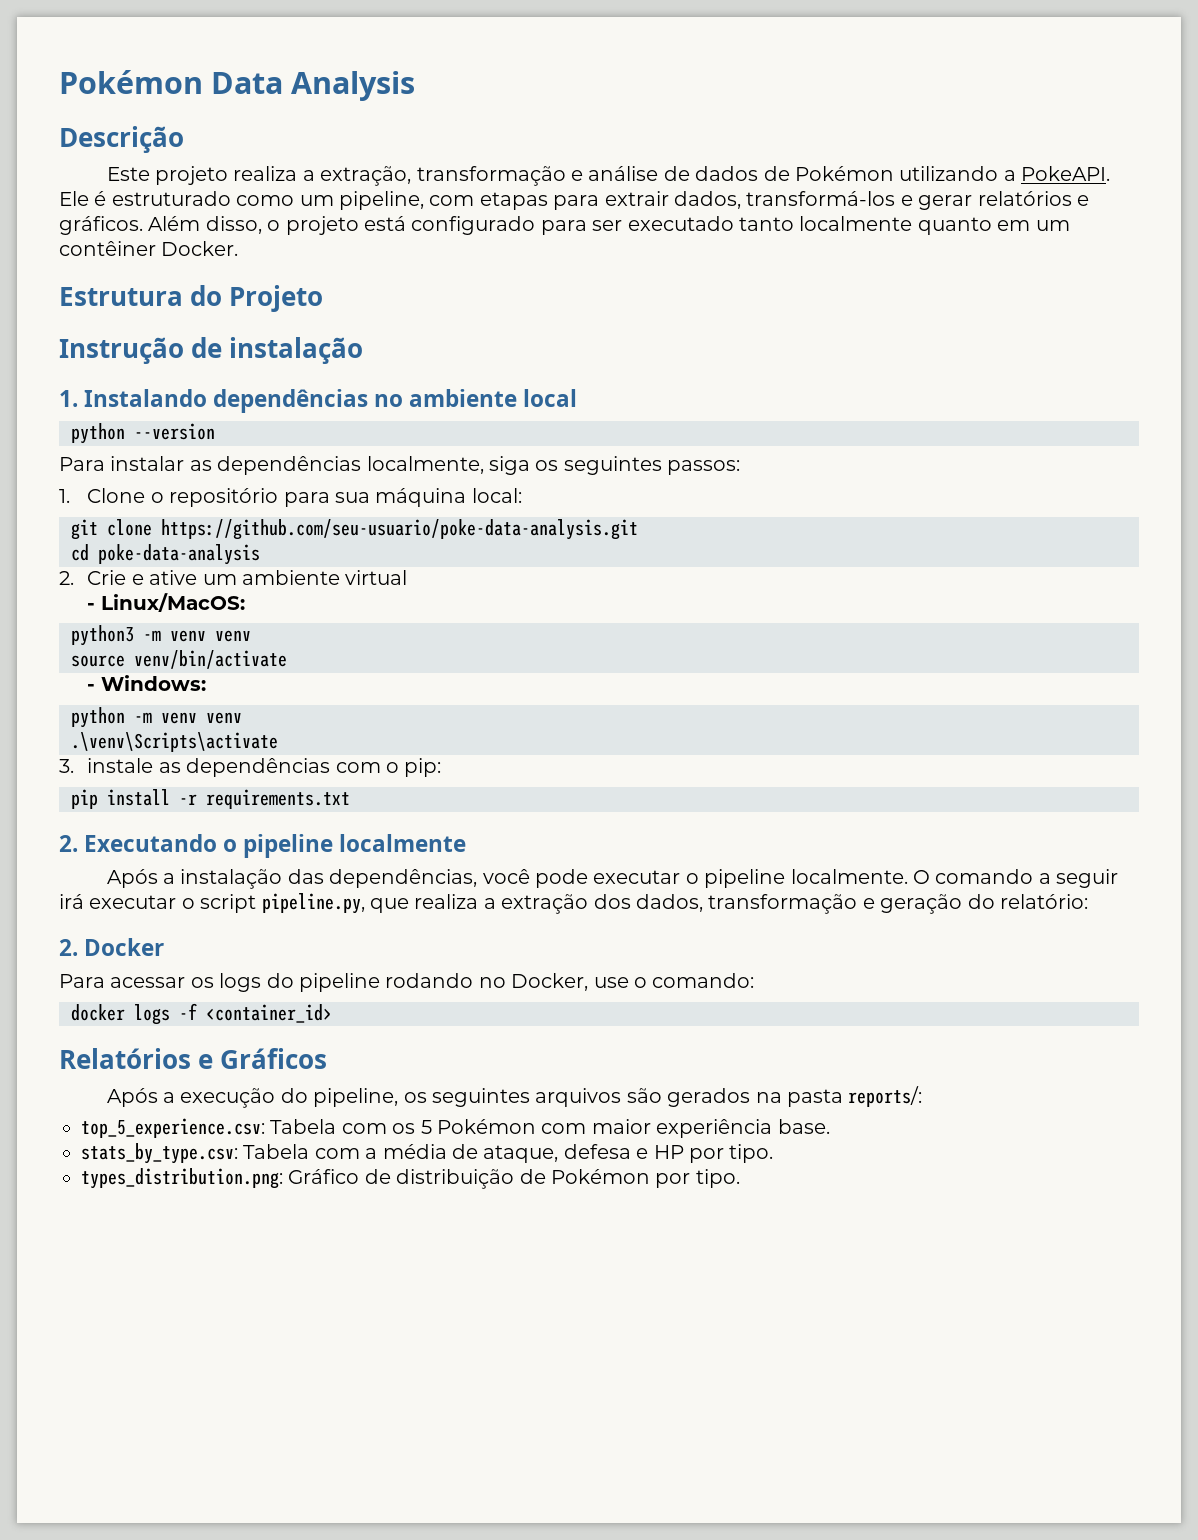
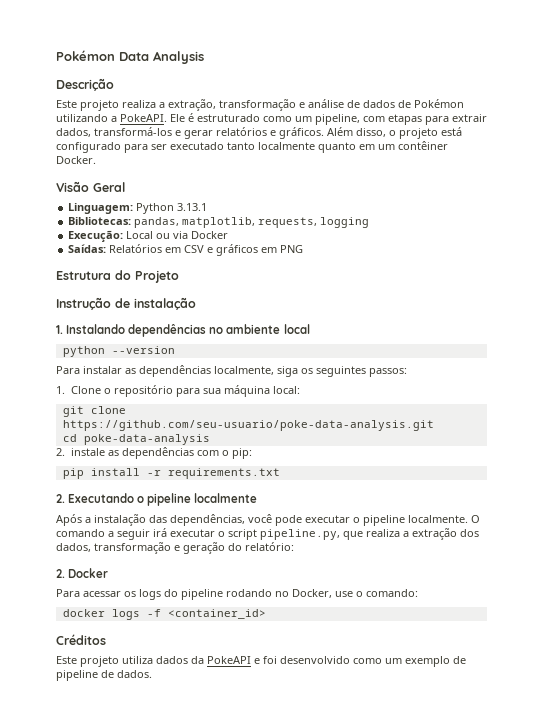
+ Visão Geral
+ Linguagem: Python 3.13.1
+ Bibliotecas: pandas, matplotlib, requests, logging
+ Execução: Local ou via Docker
+ Saídas: Relatórios em CSV e gráficos em PNG
- 2. Crie e ative um ambiente virtual
- - Linux/MacOS:
- python3 -m venv venv
- source venv/bin/activate
- - Windows:
- python -m venv venv
- .\venv\Scripts\activate
- 3. instale as dependências com o pip:
+ 2. instale as dependências com o pip:
- Relatórios e Gráficos
- Após a execução do pipeline, os seguintes arquivos são gerados na pasta reports/:
- top_5_experience.csv: Tabela com os 5 Pokémon com maior experiência base.
- stats_by_type.csv: Tabela com a média de ataque, defesa e HP por tipo.
- types_distribution.png: Gráfico de distribuição de Pokémon por tipo.
+ Créditos
+ Este projeto utiliza dados da PokeAPI e foi desenvolvido como um exemplo de pipeline de dados.

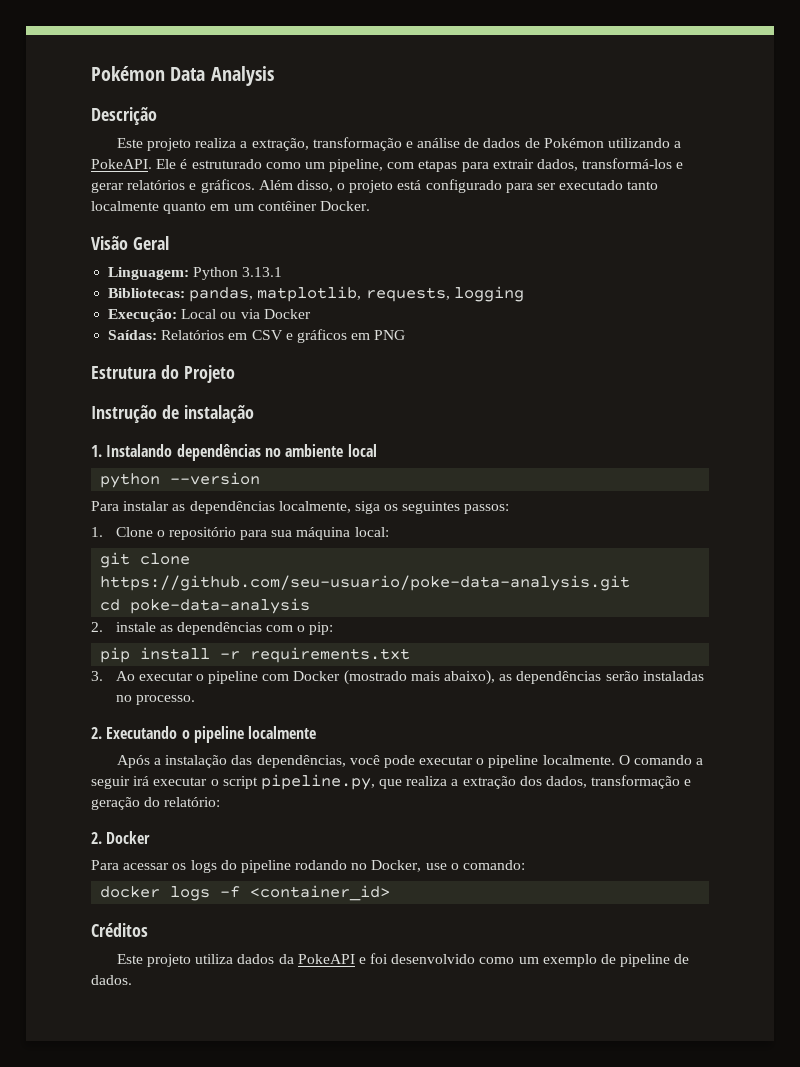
+ 3. Ao executar o pipeline com Docker (mostrado mais abaixo), as dependências serão instaladas no processo.

